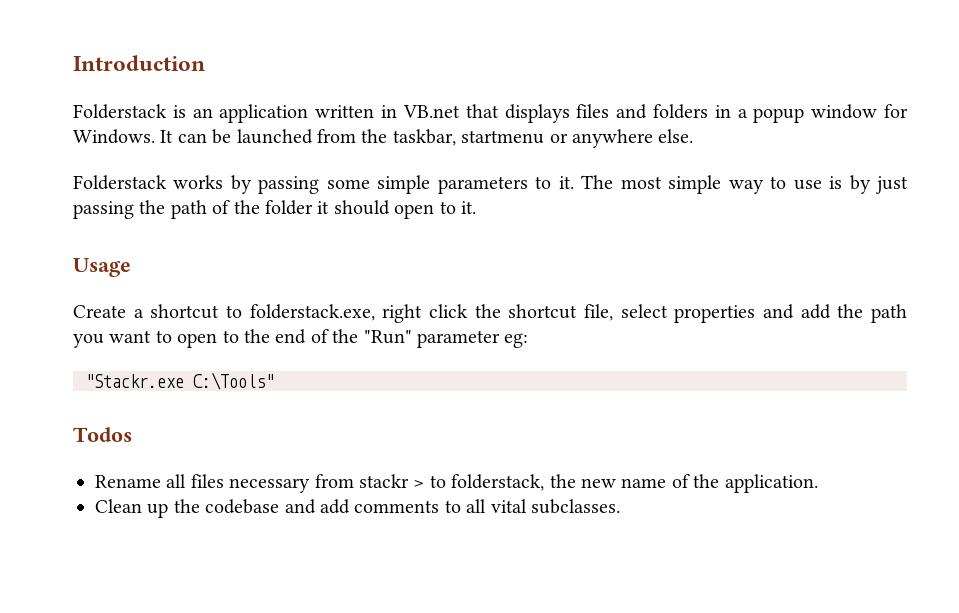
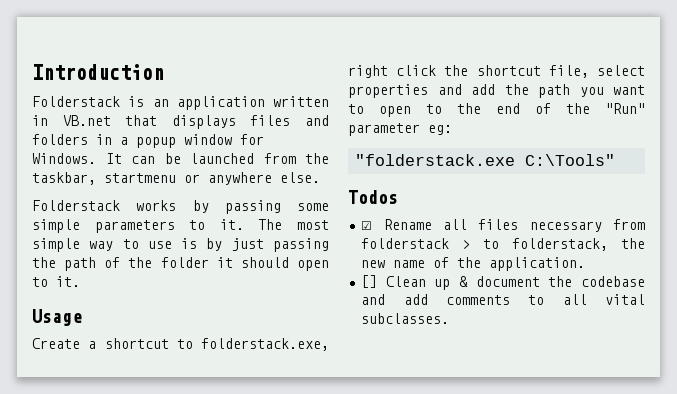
- "Stackr.exe C:\Tools"
+ "folderstack.exe C:\Tools"
- Rename all files necessary from stackr > to folderstack, the new name of the application.
+ ☑ Rename all files necessary from folderstack > to folderstack, the new name of the application.
- Clean up the codebase and add comments to all vital subclasses.
+ [] Clean up & document the codebase and add comments to all vital subclasses.

